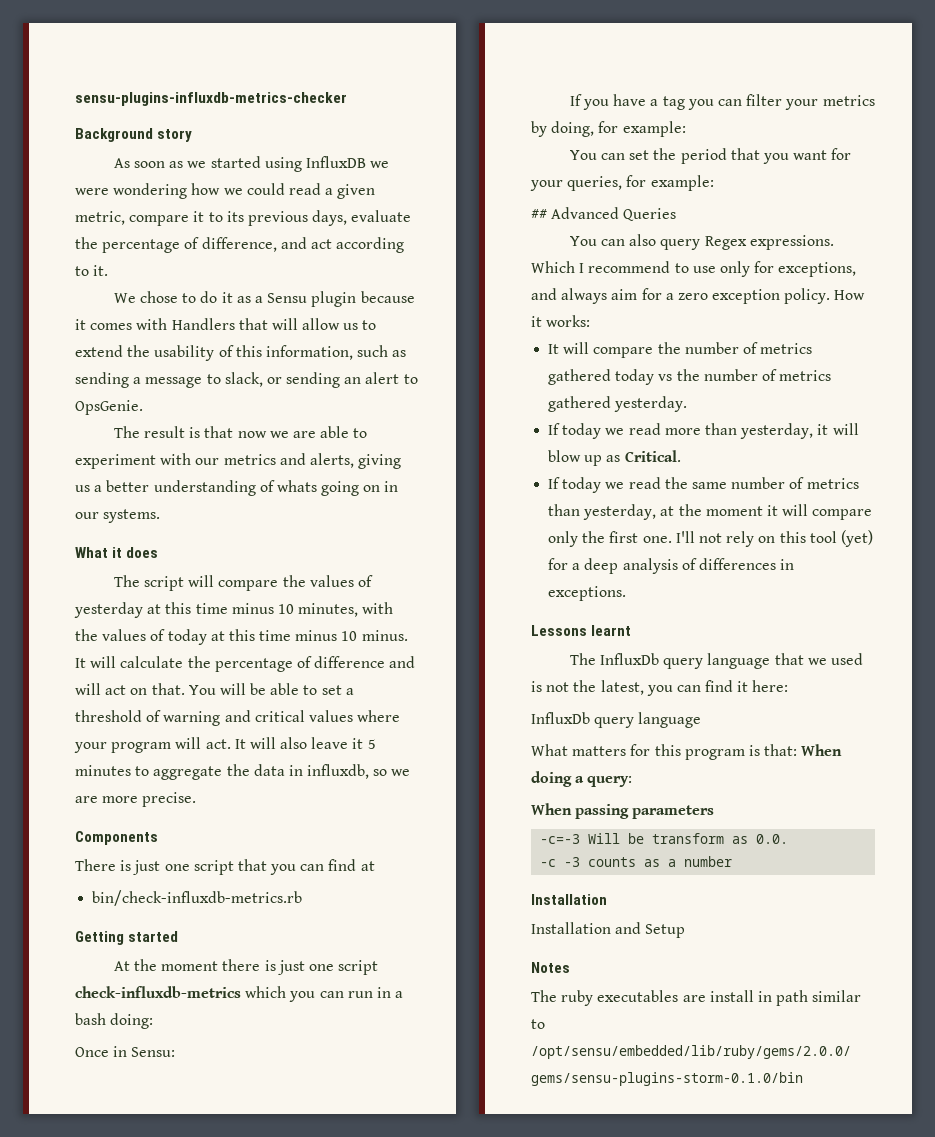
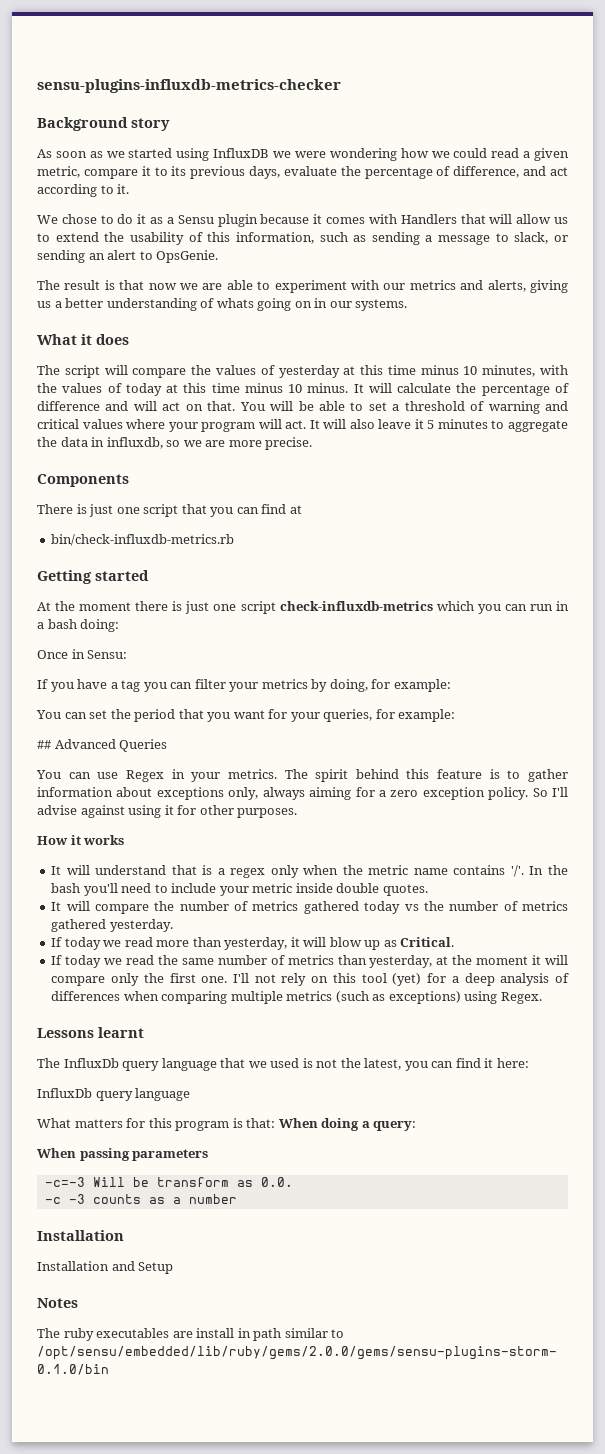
- You can also query Regex expressions. Which I recommend to use only for exceptions, and always aim for a zero exception policy.
+ You can use Regex in your metrics. The spirit behind this feature is to gather information about exceptions only, always aiming for a zero exception policy.
- How it works:
+ So I'll advise against using it for other purposes.
+ How it works
+ It will understand that is a regex only when the metric name contains '/'. In the bash you'll need to include your metric inside double quotes.
- I'll not rely on this tool (yet) for a deep analysis of differences in exceptions.
+ I'll not rely on this tool (yet) for a deep analysis of differences when comparing multiple metrics (such as exceptions) using Regex.

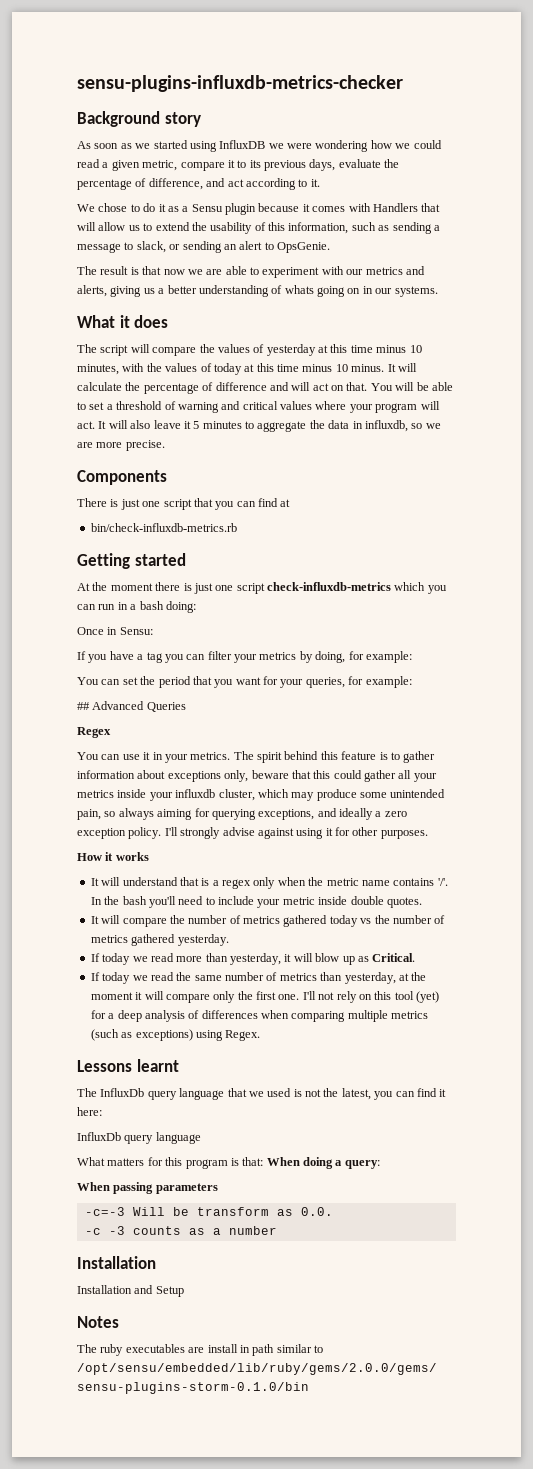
+ Regex
- You can use Regex in your metrics.
+ You can use it in your metrics.
- The spirit behind this feature is to gather information about exceptions only, always aiming for a zero exception policy.
+ The spirit behind this feature is to gather information about exceptions only, beware that this could gather all your metrics inside your influxdb cluster, which may produce some unintended pain, so always aiming for querying exceptions, and ideally a zero exception policy.
- So I'll advise against using it for other purposes.
+ I'll strongly advise against using it for other purposes.

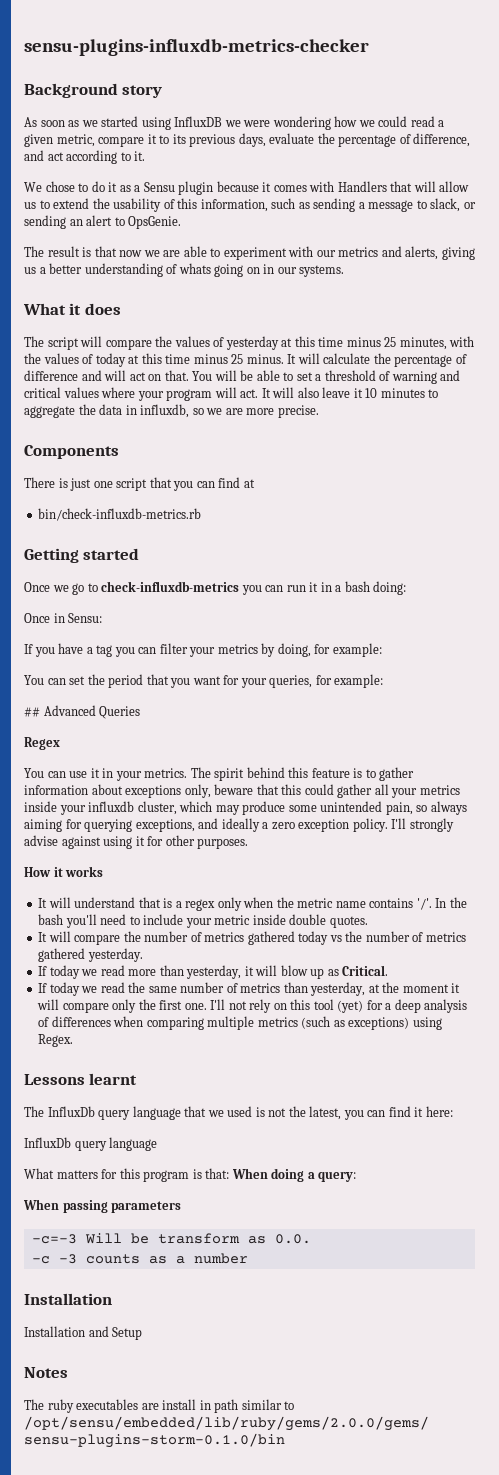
- The script will compare the values of yesterday at this time minus 10 minutes, with the values of today at this time minus 10 minus.
+ The script will compare the values of yesterday at this time minus 25 minutes, with the values of today at this time minus 25 minus.
- It will also leave it 5 minutes to aggregate the data in influxdb, so we are more precise.
+ It will also leave it 10 minutes to aggregate the data in influxdb, so we are more precise.
- At the moment there is just one script check-influxdb-metrics which you can run in a bash doing:
+ Once we go to check-influxdb-metrics you can run it in a bash doing:

